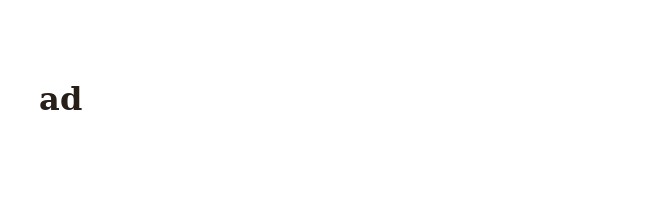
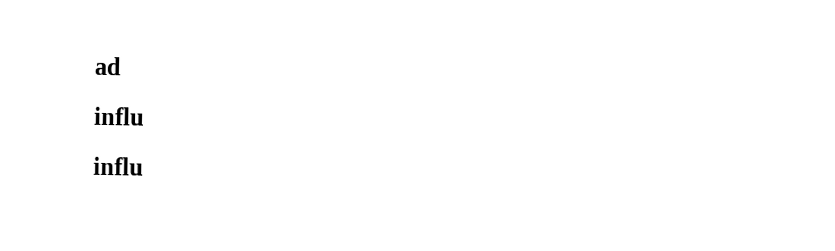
  ad
+ influ
+ influ

